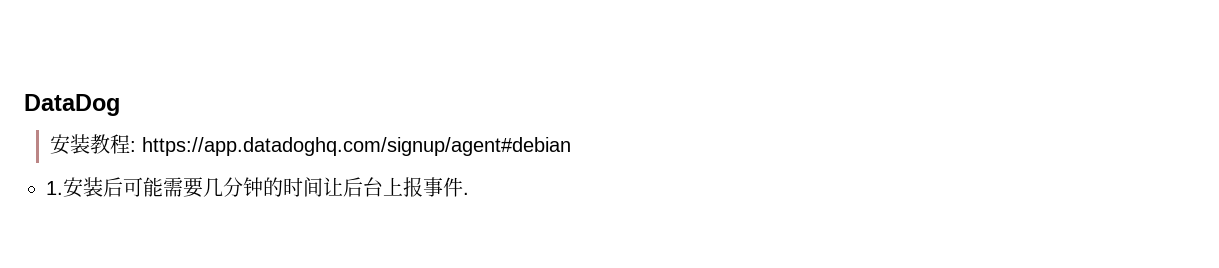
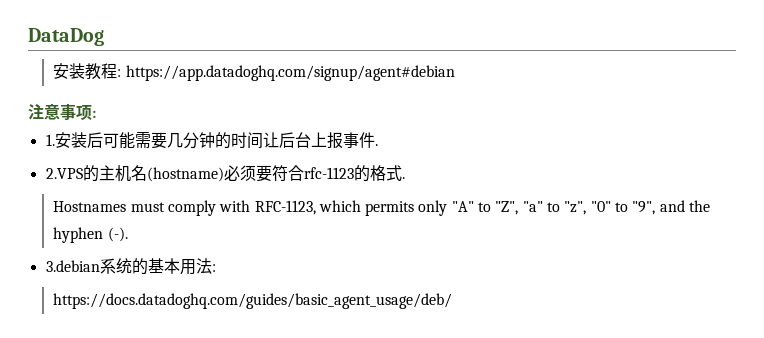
+ 注意事项:
+ 2.VPS的主机名(hostname)必须要符合rfc-1123的格式.
+ Hostnames must comply with RFC-1123, which permits only "A" to "Z", "a" to "z", "0" to "9", and the hyphen (-).
+ 3.debian系统的基本用法:
+ https://docs.datadoghq.com/guides/basic_agent_usage/deb/

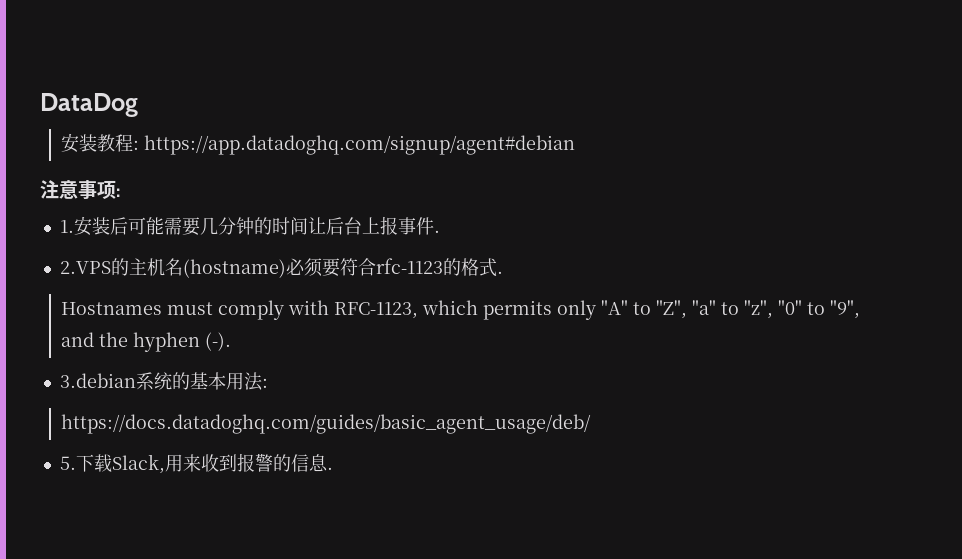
+ 5.下载Slack,用来收到报警的信息.

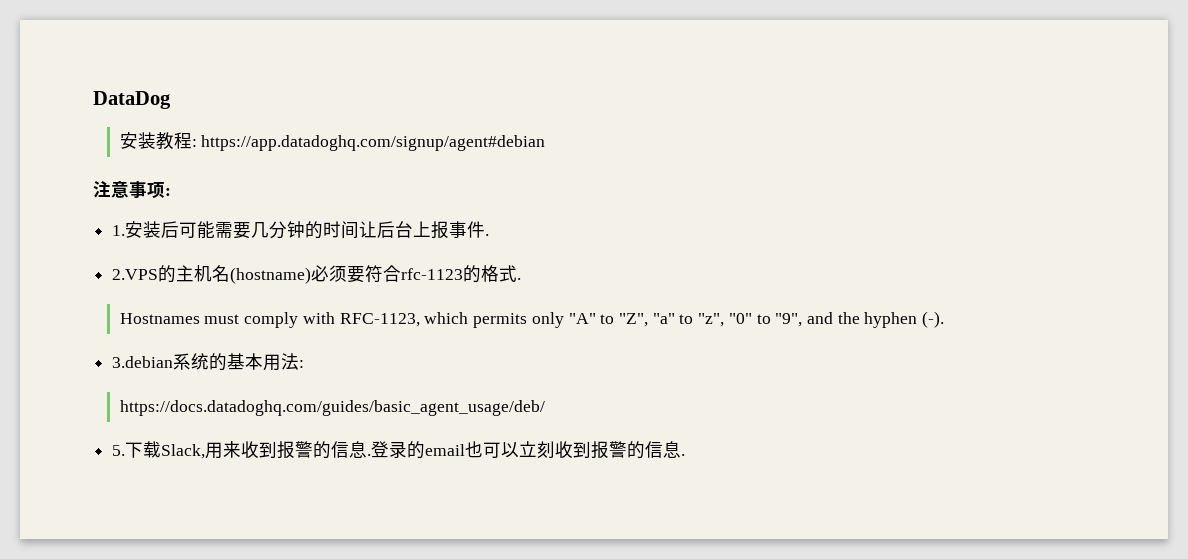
+ 登录的email也可以立刻收到报警的信息.

